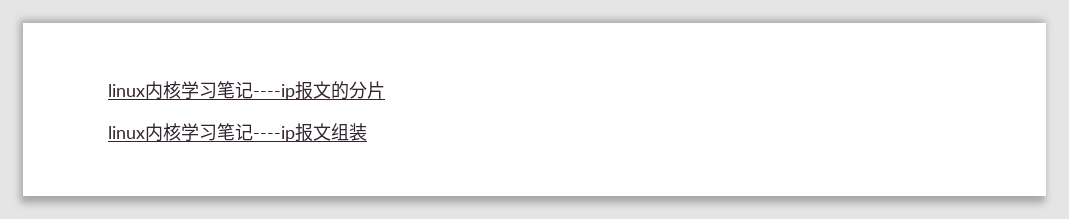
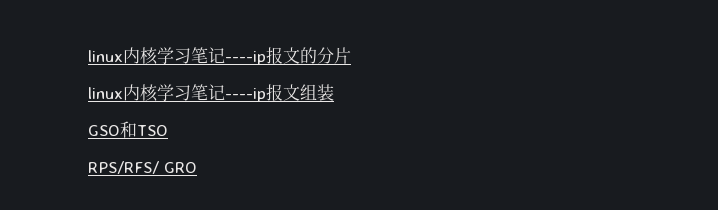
+ GSO和TSO
+ RPS/RFS/ GRO

